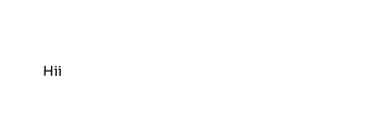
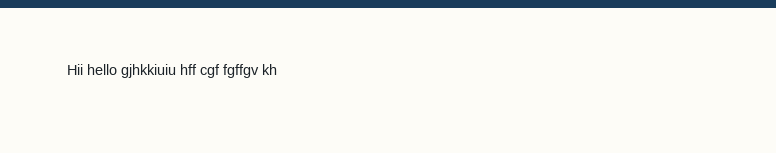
- Hii
+ Hii hello gjhkkiuiu hff cgf fgffgv kh

